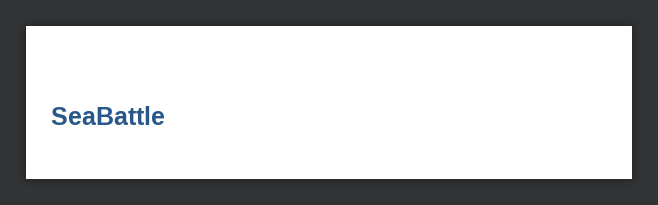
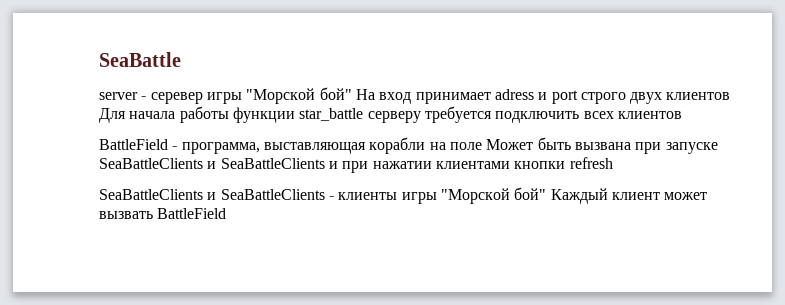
+ server - серевер игры "Морской бой" На вход принимает adress и port строго двух клиентов Для начала работы функции star_battle серверу требуется подключить всех клиентов
+ BattleField - программа, выставляющая корабли на поле Может быть вызвана при запуске SeaBattleClients и SeaBattleClients и при нажатии клиентами кнопки refresh
+ SeaBattleClients и SeaBattleClients - клиенты игры "Морской бой" Каждый клиент может вызвать BattleField

